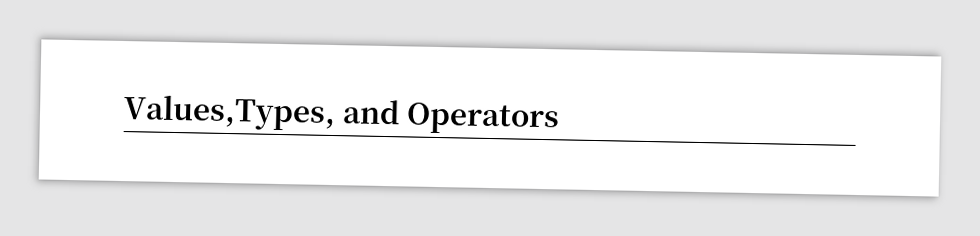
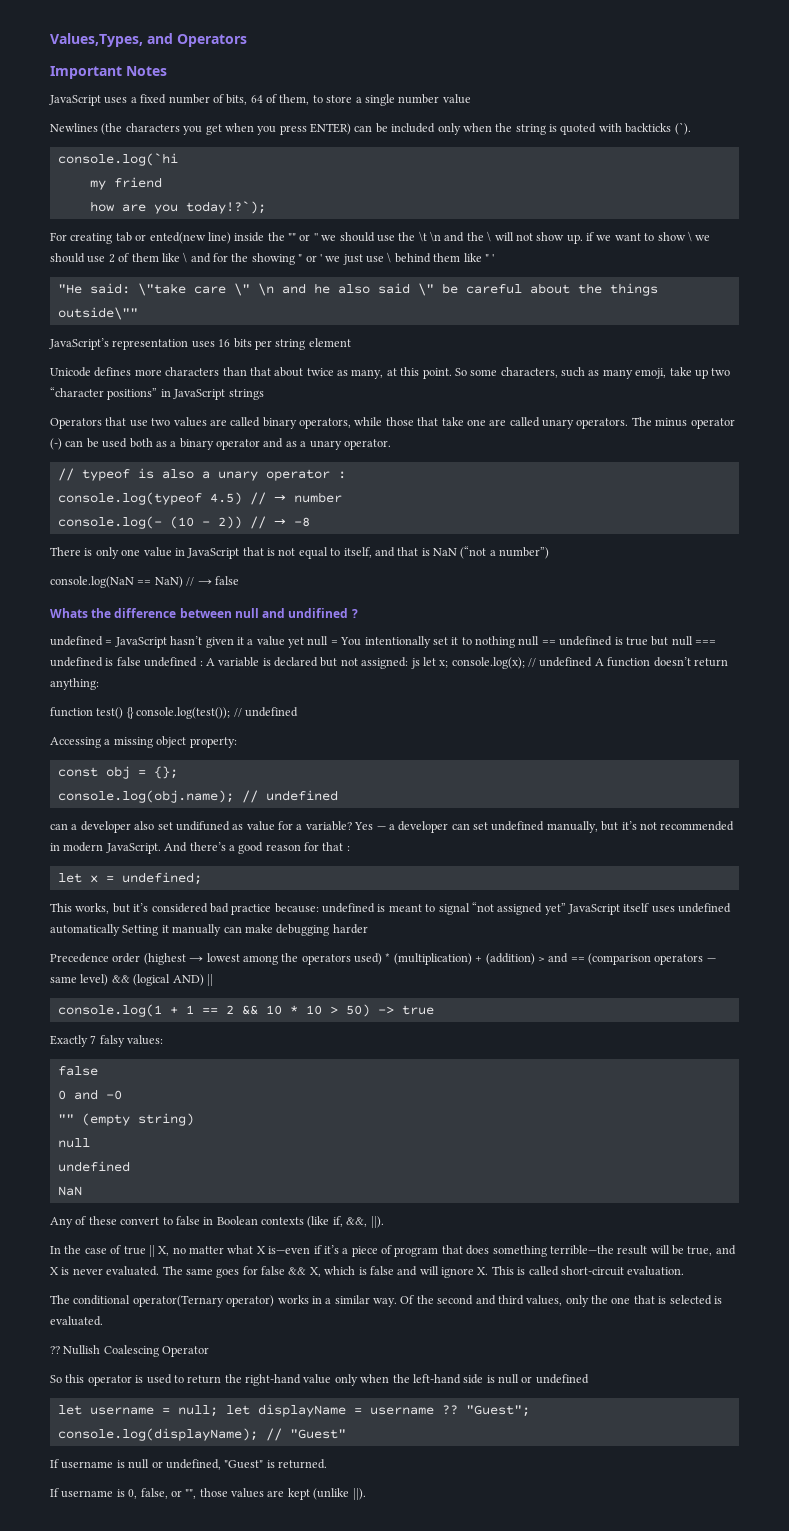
+ Important Notes
+ JavaScript uses a fixed number of bits, 64 of them, to store a single number value
+ Newlines (the characters you get when you press ENTER) can be included only when the string is quoted with backticks (`).
+ console.log(`hi
+ my friend
+ how are you today!?`);
+ For creating tab or ented(new line) inside the "" or '' we should use the \t \n and the \ will not show up. if we want to show \ we should use 2 of them like \ and for the showing " or ' we just use \ behind them like " '
+ "He said: \"take care \" \n and he also said \" be careful about the things outside\""
+ JavaScript’s representation uses 16 bits per string element
+ Unicode defines more characters than that about twice as many, at this point. So some characters, such as many emoji, take up two “character positions” in JavaScript strings
+ Operators that use two values are called binary operators, while those that take one are called unary operators. The minus operator (-) can be used both as a binary operator and as a unary operator.
+ // typeof is also a unary operator :
+ console.log(typeof 4.5) // → number
+ console.log(- (10 - 2)) // → -8
+ There is only one value in JavaScript that is not equal to itself, and that is NaN (“not a number”)
+ console.log(NaN == NaN) // → false
+ Whats the difference between null and undifined ?
+ undefined = JavaScript hasn’t given it a value yet null = You intentionally set it to nothing null == undefined is true but null === undefined is false undefined : A variable is declared but not assigned: js let x; console.log(x); // undefined A function doesn’t return anything:
+ function test() {} console.log(test()); // undefined
+ Accessing a missing object property:
+ const obj = {};
+ console.log(obj.name); // undefined
+ can a developer also set undifuned as value for a variable? Yes — a developer can set undefined manually, but it’s not recommended in modern JavaScript. And there’s a good reason for that :
+ let x = undefined;
+ This works, but it’s considered bad practice because: undefined is meant to signal “not assigned yet” JavaScript itself uses undefined automatically Setting it manually can make debugging harder
+ Precedence order (highest → lowest among the operators used) * (multiplication) + (addition) > and == (comparison operators — same level) && (logical AND) ||
+ console.log(1 + 1 == 2 && 10 * 10 > 50) -> true
+ Exactly 7 falsy values:
+ false
+ 0 and -0
+ "" (empty string)
+ null
+ undefined
+ NaN
+ Any of these convert to false in Boolean contexts (like if, &&, ||).
+ In the case of true || X, no matter what X is—even if it’s a piece of program that does something terrible—the result will be true, and X is never evaluated. The same goes for false && X, which is false and will ignore X. This is called short-circuit evaluation.
+ The conditional operator(Ternary operator) works in a similar way. Of the second and third values, only the one that is selected is evaluated.
+ ?? Nullish Coalescing Operator
+ So this operator is used to return the right-hand value only when the left-hand side is null or undefined
+ let username = null; let displayName = username ?? "Guest"; console.log(displayName); // "Guest"
+ If username is null or undefined, "Guest" is returned.
+ If username is 0, false, or "", those values are kept (unlike ||).

